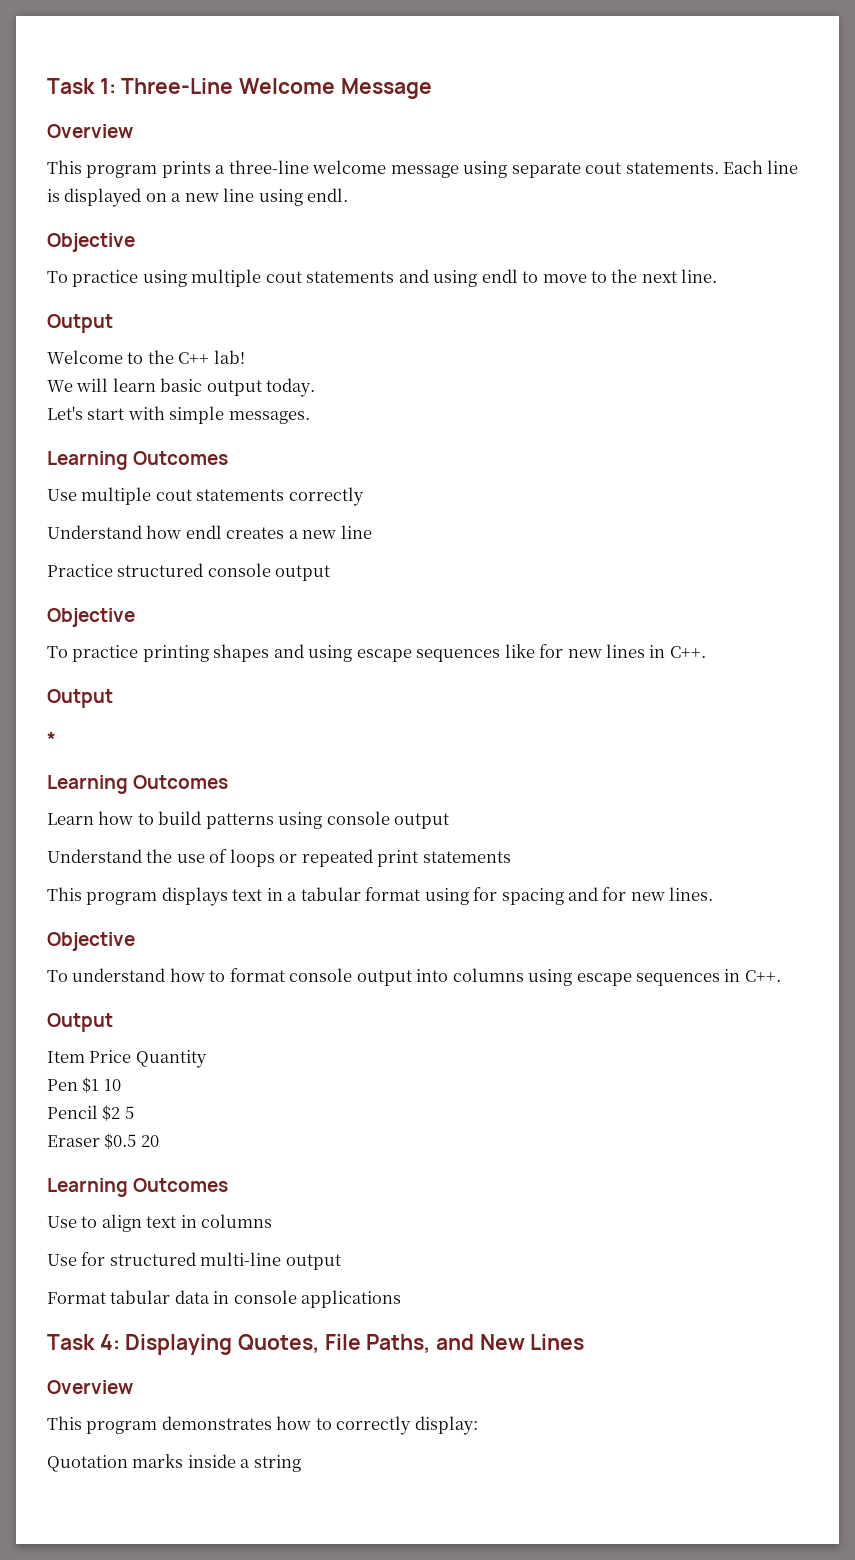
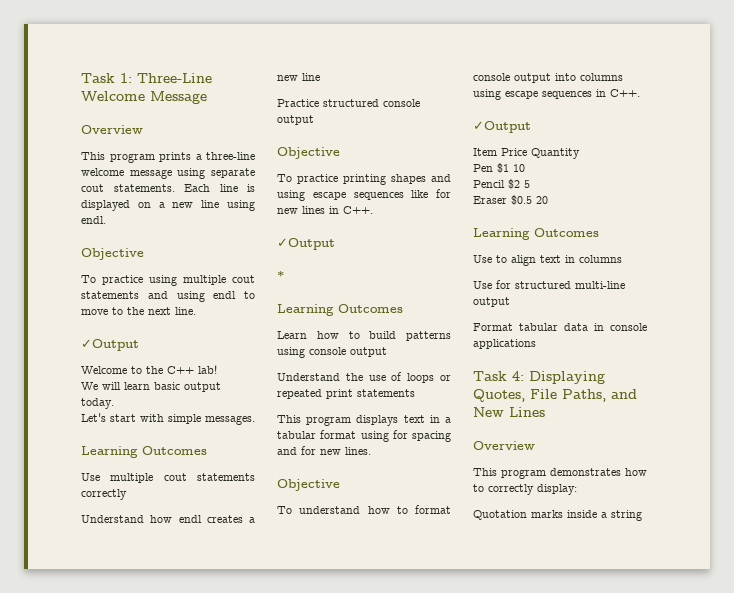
  To practice using multiple cout statements and using endl to move to the next line.
- Output
+ ✓Output
  To practice printing shapes and using escape sequences like for new lines in C++.
- Output
+ ✓Output
  To understand how to format console output into columns using escape sequences in C++.
- Output
+ ✓Output

